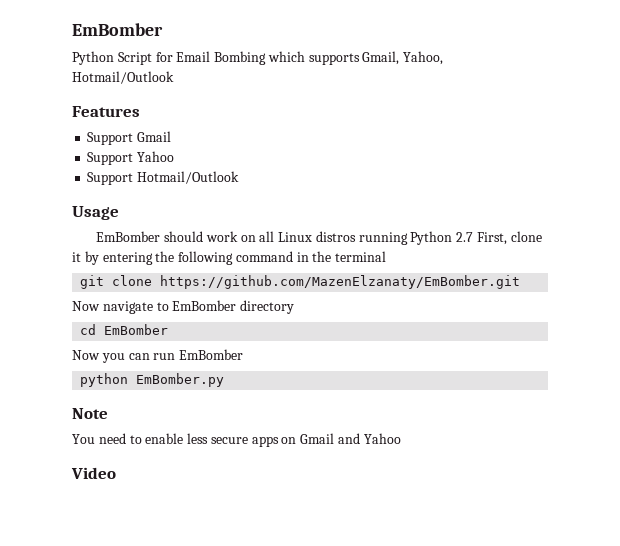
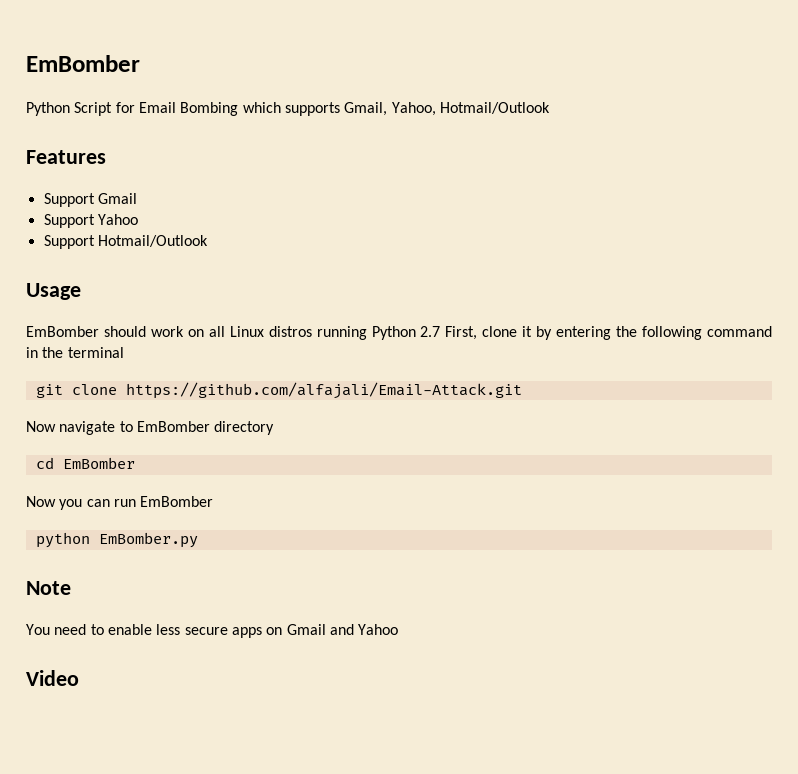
- git clone https://github.com/MazenElzanaty/EmBomber.git
+ git clone https://github.com/alfajali/Email-Attack.git

